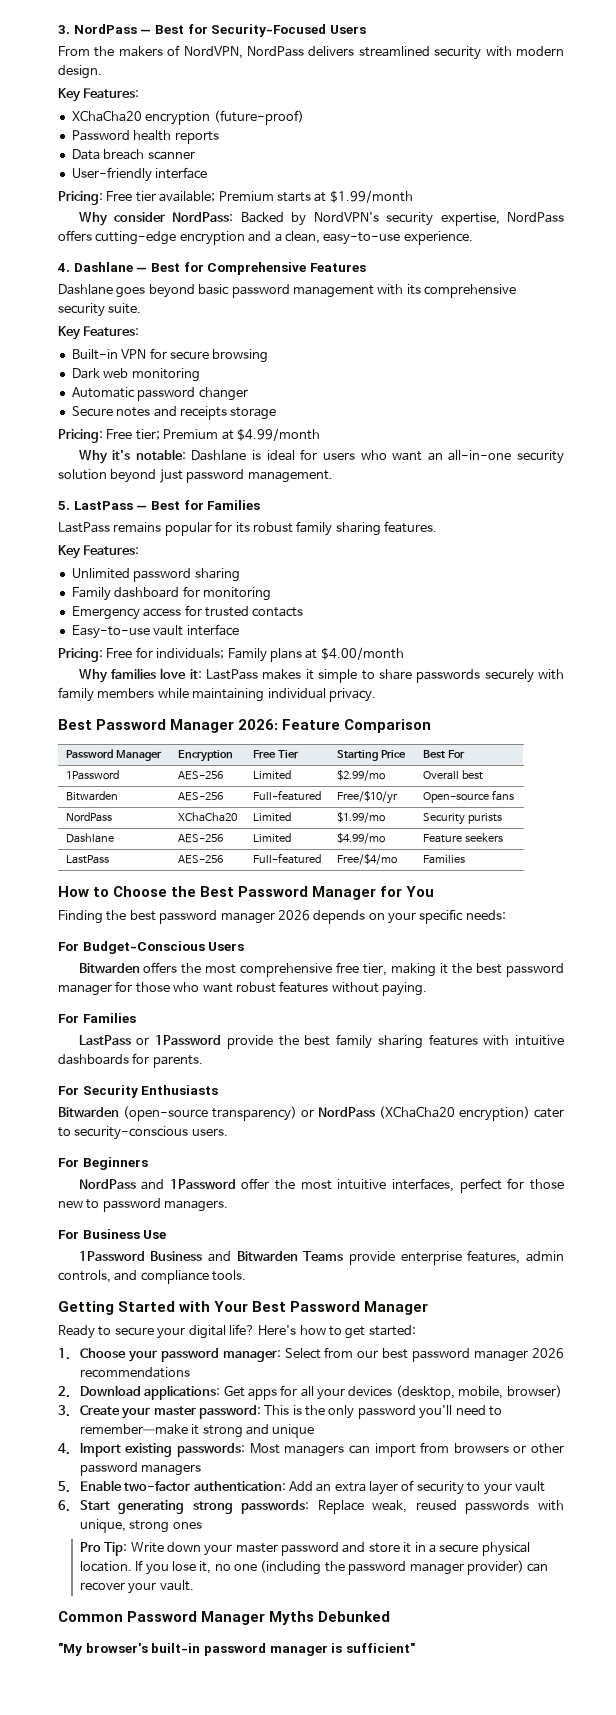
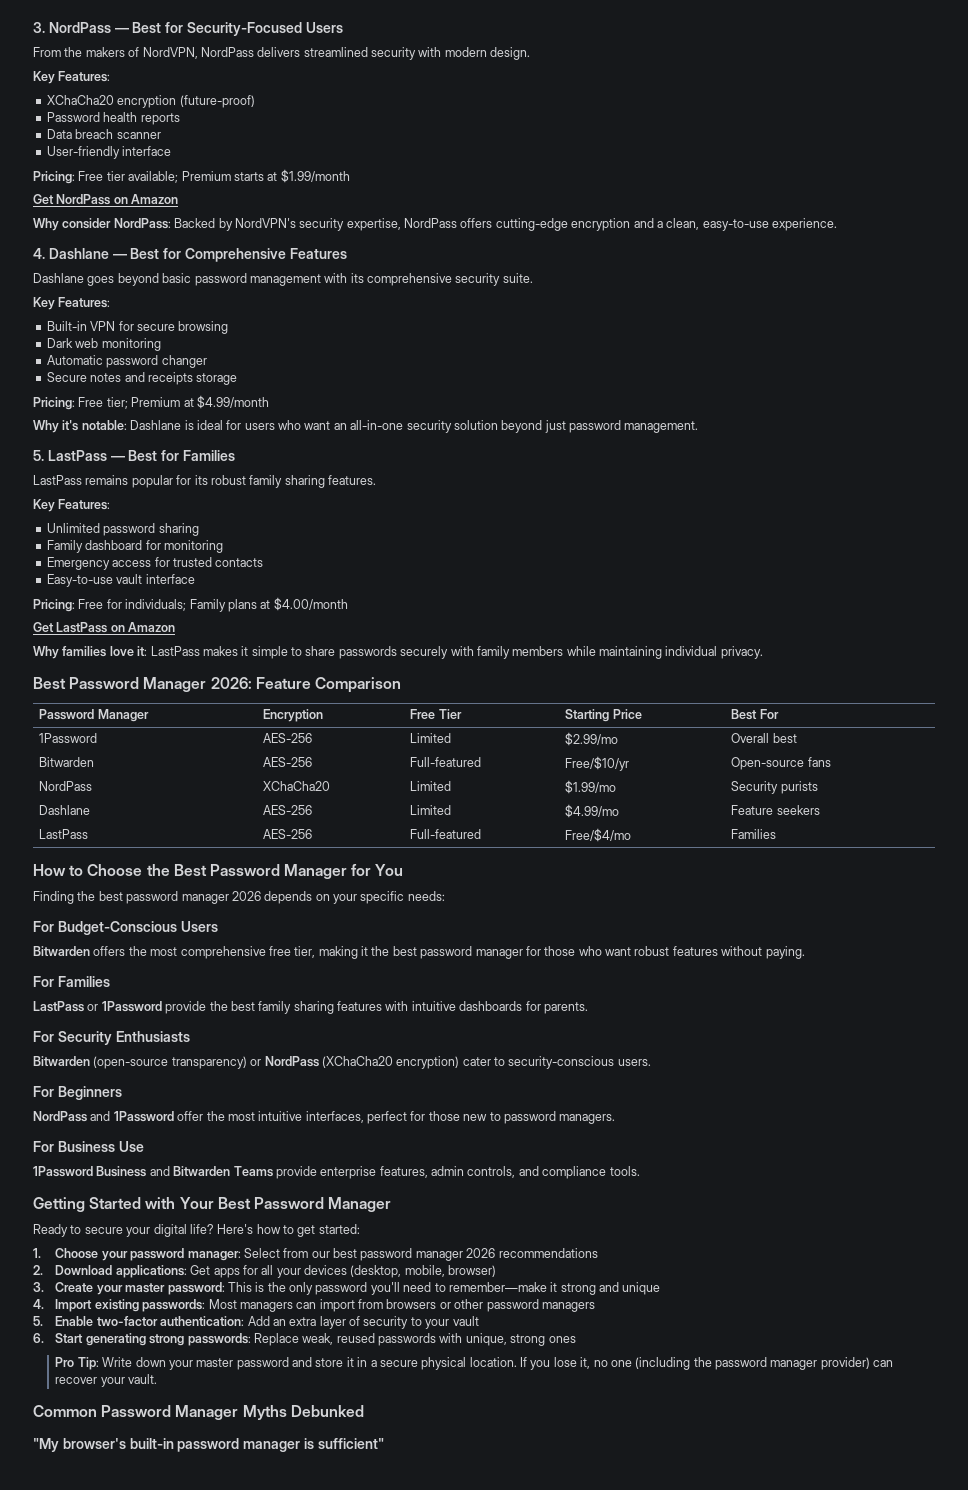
+ Get NordPass on Amazon
+ Get LastPass on Amazon

